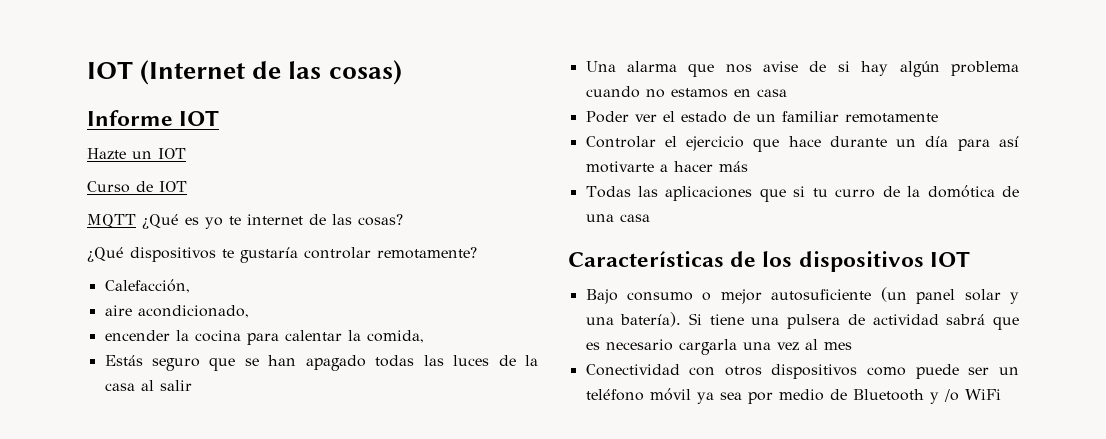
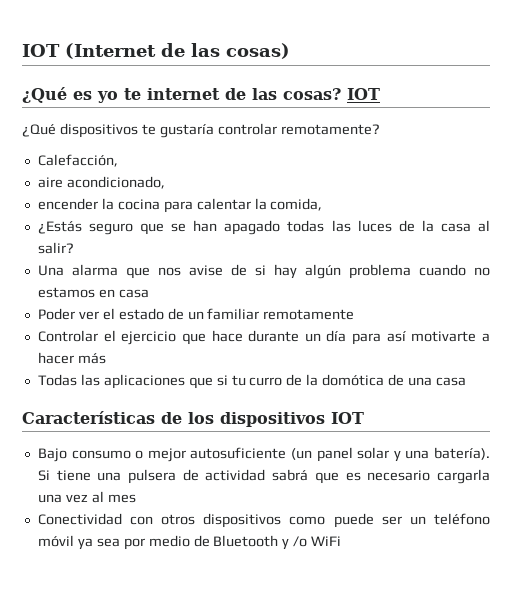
- Informe IOT
- Hazte un IOT
- Curso de IOT
- MQTT ¿Qué es yo te internet de las cosas?
+ ¿Qué es yo te internet de las cosas? IOT
- Estás seguro que se han apagado todas las luces de la casa al salir
+ ¿Estás seguro que se han apagado todas las luces de la casa al salir?

